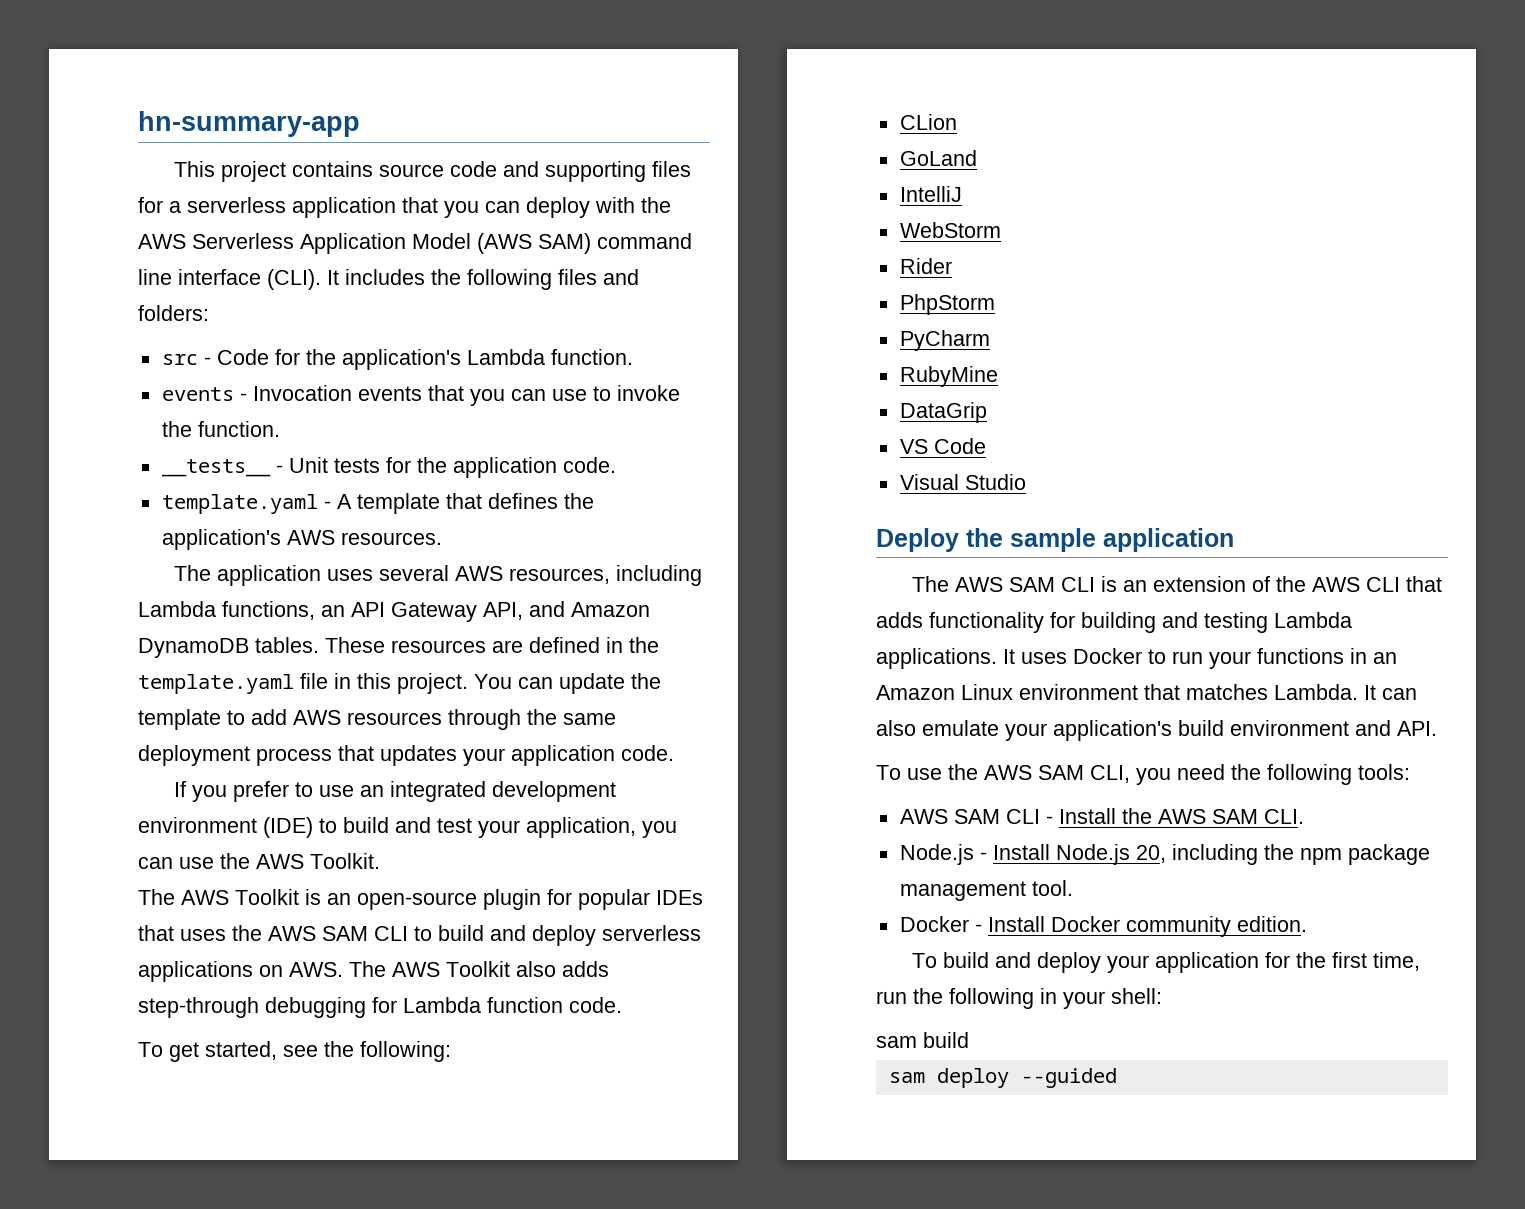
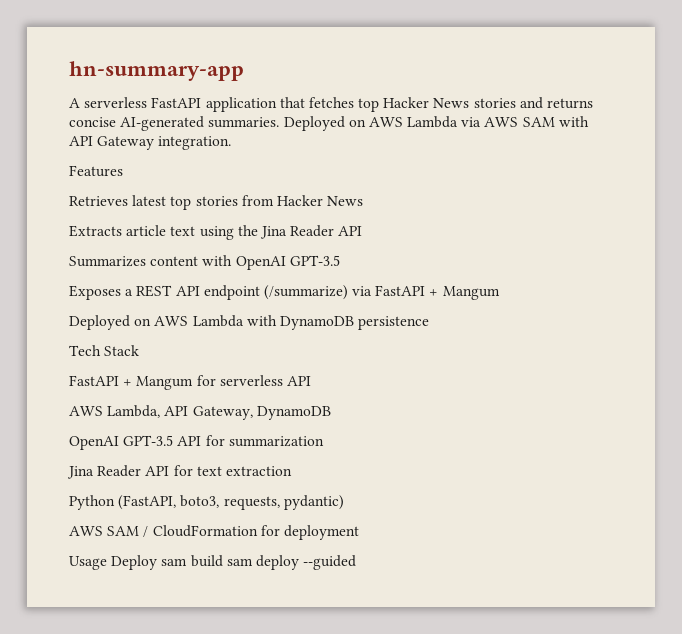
- This project contains source code and supporting files for a serverless application that you can deploy with the AWS Serverless Application Model (AWS SAM) command line interface (CLI). It includes the following files and folders:
- src - Code for the application's Lambda function.
- events - Invocation events that you can use to invoke the function.
- __tests__ - Unit tests for the application code.
- template.yaml - A template that defines the application's AWS resources.
- The application uses several AWS resources, including Lambda functions, an API Gateway API, and Amazon DynamoDB tables. These resources are defined in the template.yaml file in this project. You can update the template to add AWS resources through the same deployment process that updates your application code.
- If you prefer to use an integrated development environment (IDE) to build and test your application, you can use the AWS Toolkit.
- The AWS Toolkit is an open-source plugin for popular IDEs that uses the AWS SAM CLI to build and deploy serverless applications on AWS. The AWS Toolkit also adds step-through debugging for Lambda function code.
- To get started, see the following:
- CLion
- GoLand
- IntelliJ
- WebStorm
- Rider
- PhpStorm
- PyCharm
- RubyMine
- DataGrip
- VS Code
- Visual Studio
- Deploy the sample application
- The AWS SAM CLI is an extension of the AWS CLI that adds functionality for building and testing Lambda applications. It uses Docker to run your functions in an Amazon Linux environment that matches Lambda. It can also emulate your application's build environment and API.
- To use the AWS SAM CLI, you need the following tools:
- AWS SAM CLI - Install the AWS SAM CLI.
- Node.js - Install Node.js 20, including the npm package management tool.
- Docker - Install Docker community edition.
- To build and deploy your application for the first time, run the following in your shell:
- sam build
- sam deploy --guided
+ A serverless FastAPI application that fetches top Hacker News stories and returns concise AI-generated summaries. Deployed on AWS Lambda via AWS SAM with API Gateway integration.
+ Features
+ Retrieves latest top stories from Hacker News
+ Extracts article text using the Jina Reader API
+ Summarizes content with OpenAI GPT-3.5
+ Exposes a REST API endpoint (/summarize) via FastAPI + Mangum
+ Deployed on AWS Lambda with DynamoDB persistence
+ Tech Stack
+ FastAPI + Mangum for serverless API
+ AWS Lambda, API Gateway, DynamoDB
+ OpenAI GPT-3.5 API for summarization
+ Jina Reader API for text extraction
+ Python (FastAPI, boto3, requests, pydantic)
+ AWS SAM / CloudFormation for deployment
+ Usage Deploy sam build sam deploy --guided

